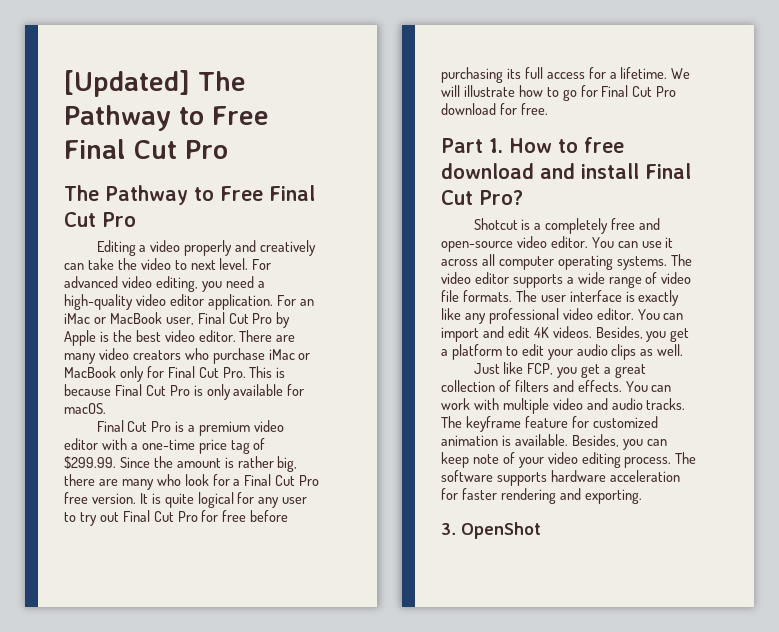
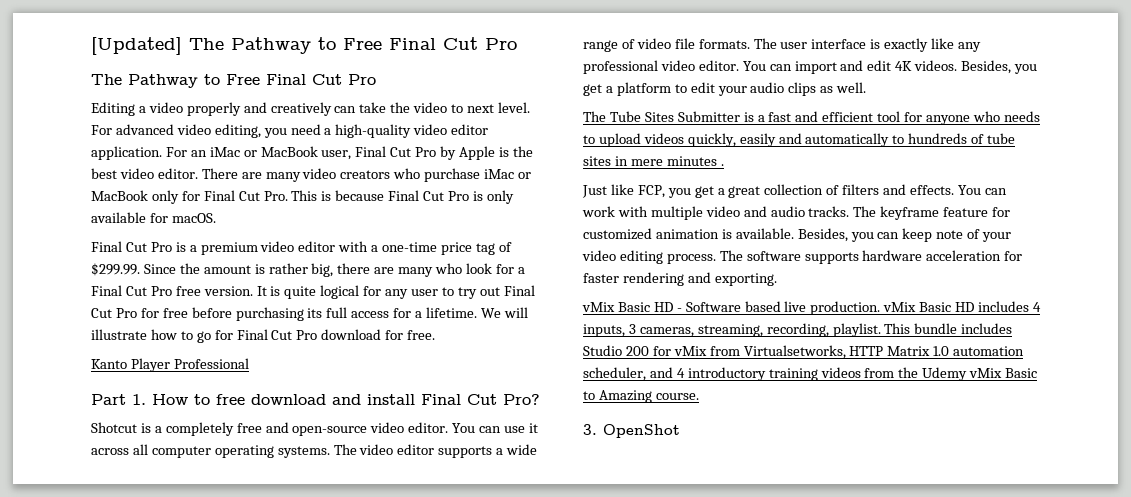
+ Kanto Player Professional
+ The Tube Sites Submitter is a fast and efficient tool for anyone who needs to upload videos quickly, easily and automatically to hundreds of tube sites in mere minutes .
+ vMix Basic HD - Software based live production. vMix Basic HD includes 4 inputs, 3 cameras, streaming, recording, playlist. This bundle includes Studio 200 for vMix from Virtualsetworks, HTTP Matrix 1.0 automation scheduler, and 4 introductory training videos from the Udemy vMix Basic to Amazing course.

